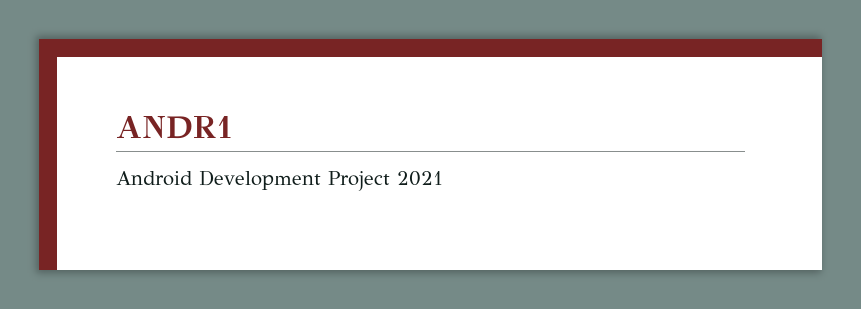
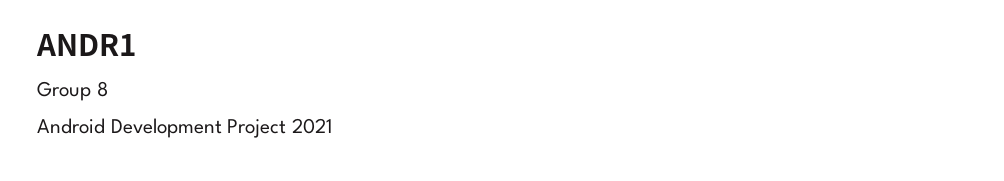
+ Group 8

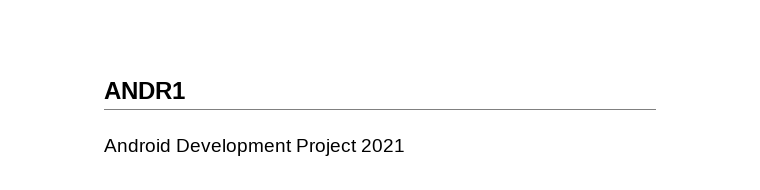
- Group 8

